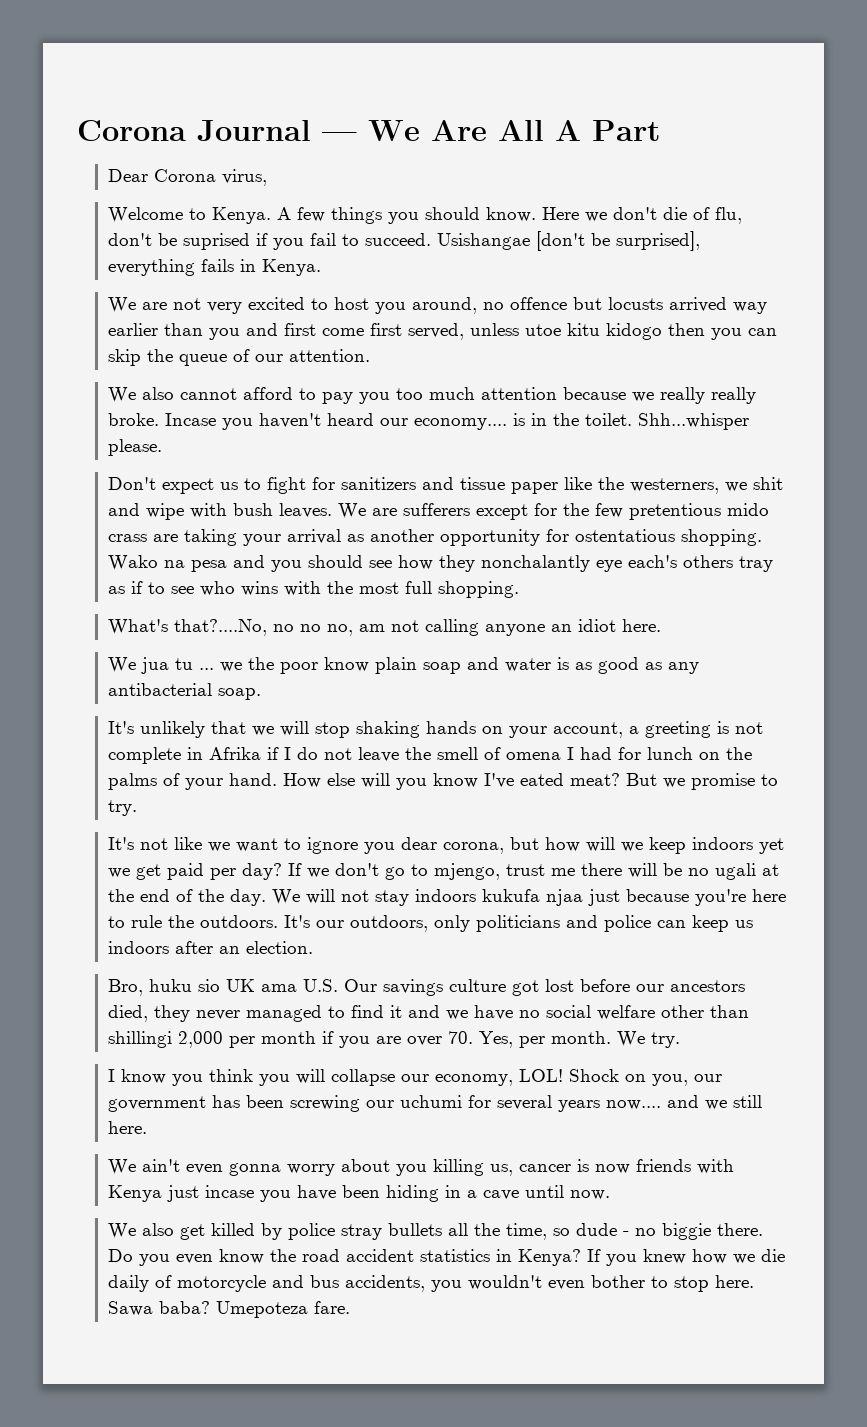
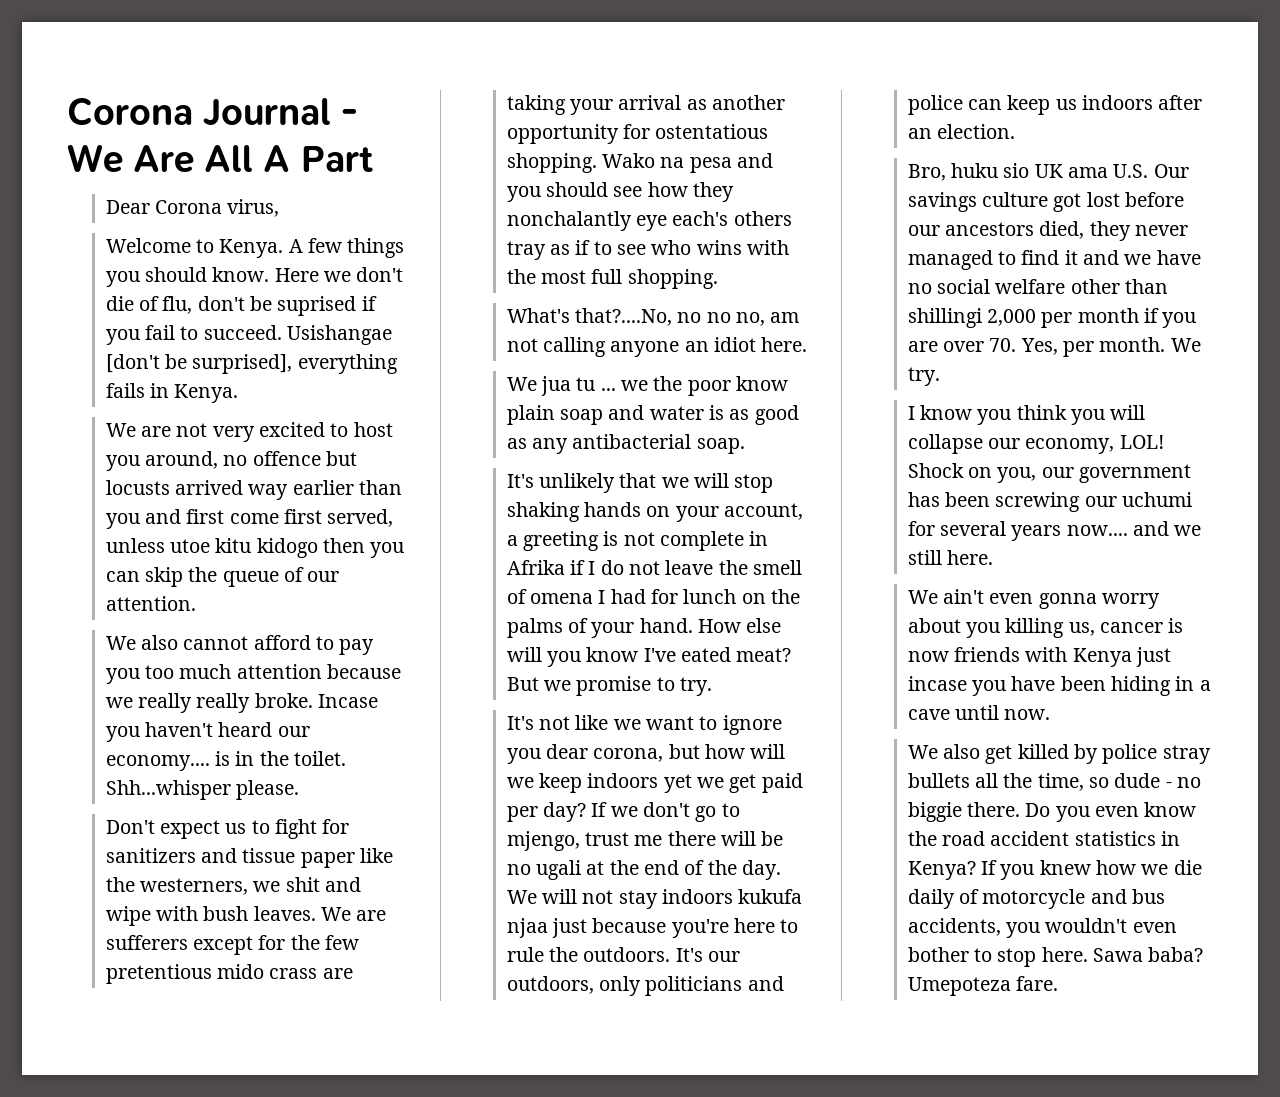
- Corona Journal — We Are All A Part
+ Corona Journal - We Are All A Part

